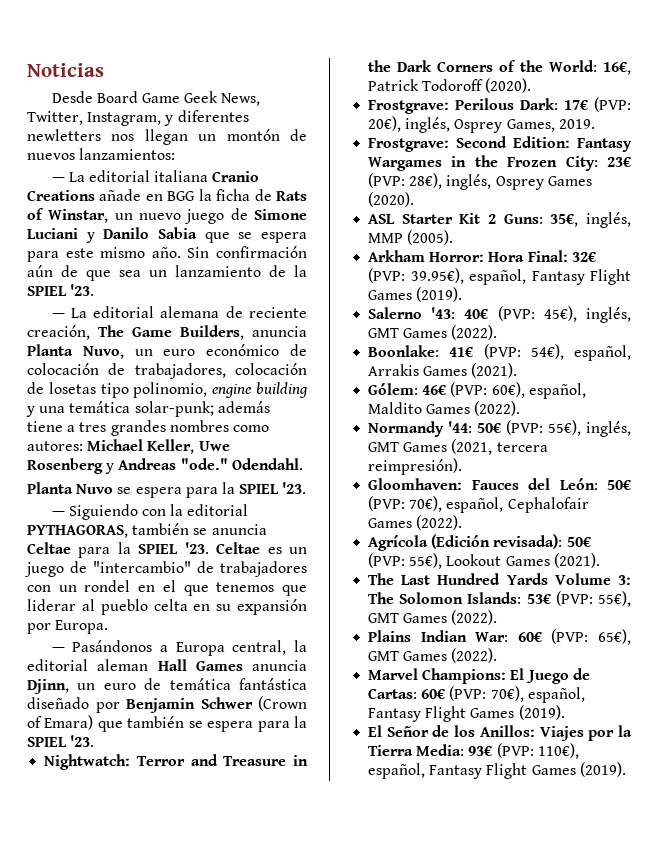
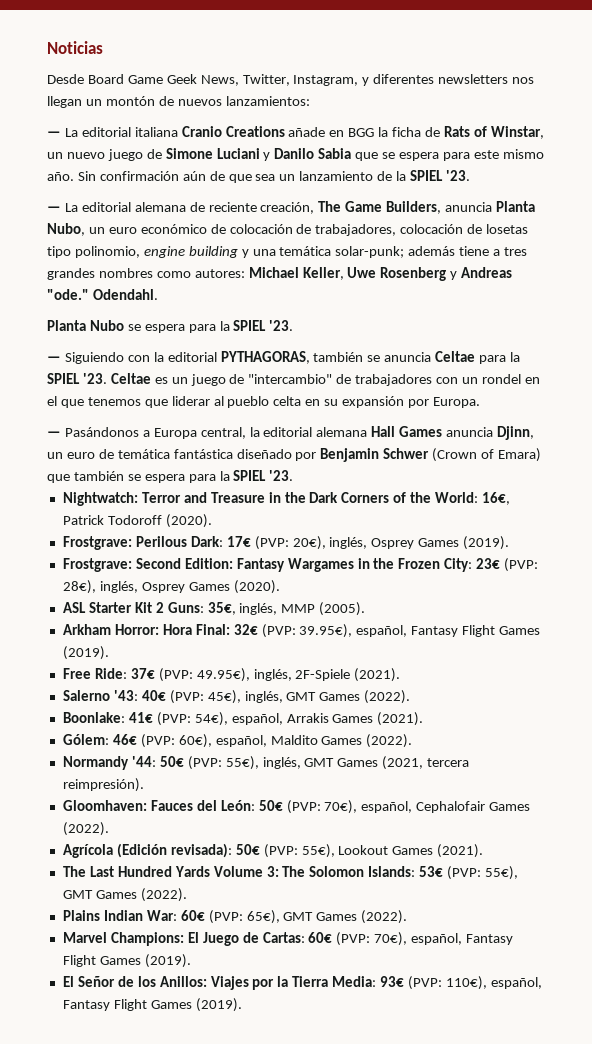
- Desde Board Game Geek News, Twitter, Instagram, y diferentes newletters nos llegan un montón de nuevos lanzamientos:
+ Desde Board Game Geek News, Twitter, Instagram, y diferentes newsletters nos llegan un montón de nuevos lanzamientos:
- — La editorial alemana de reciente creación, The Game Builders, anuncia Planta Nuvo, un euro económico de colocación de trabajadores, colocación de losetas tipo polinomio, engine building y una temática solar-punk; además tiene a tres grandes nombres como autores: Michael Keller, Uwe Rosenberg y Andreas "ode."
+ — La editorial alemana de reciente creación, The Game Builders, anuncia Planta Nubo, un euro económico de colocación de trabajadores, colocación de losetas tipo polinomio, engine building y una temática solar-punk; además tiene a tres grandes nombres como autores: Michael Keller, Uwe Rosenberg y Andreas "ode."
- Planta Nuvo se espera para la SPIEL '23.
+ Planta Nubo se espera para la SPIEL '23.
- — Pasándonos a Europa central, la editorial aleman Hall Games anuncia Djinn, un euro de temática fantástica diseñado por Benjamin Schwer (Crown of Emara) que también se espera para la SPIEL '23.
+ — Pasándonos a Europa central, la editorial alemana Hall Games anuncia Djinn, un euro de temática fantástica diseñado por Benjamin Schwer (Crown of Emara) que también se espera para la SPIEL '23.
- Frostgrave: Perilous Dark: 17€ (PVP: 20€), inglés, Osprey Games, 2019.
+ Frostgrave: Perilous Dark: 17€ (PVP: 20€), inglés, Osprey Games (2019).
+ Free Ride: 37€ (PVP: 49.95€), inglés, 2F-Spiele (2021).

